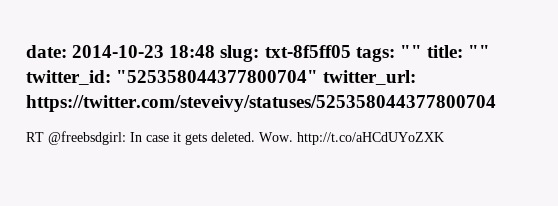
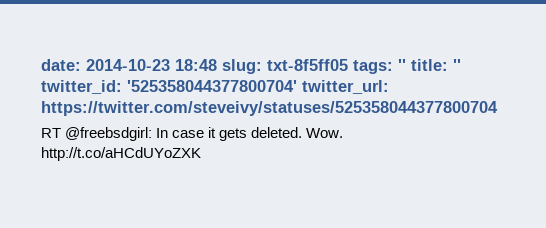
- date: 2014-10-23 18:48 slug: txt-8f5ff05 tags: "" title: "" twitter_id: "525358044377800704" twitter_url: https://twitter.com/steveivy/statuses/525358044377800704
+ date: 2014-10-23 18:48 slug: txt-8f5ff05 tags: '' title: '' twitter_id: '525358044377800704' twitter_url: https://twitter.com/steveivy/statuses/525358044377800704

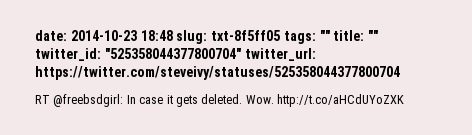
- date: 2014-10-23 18:48 slug: txt-8f5ff05 tags: '' title: '' twitter_id: '525358044377800704' twitter_url: https://twitter.com/steveivy/statuses/525358044377800704
+ date: 2014-10-23 18:48 slug: txt-8f5ff05 tags: "" title: "" twitter_id: "525358044377800704" twitter_url: https://twitter.com/steveivy/statuses/525358044377800704

